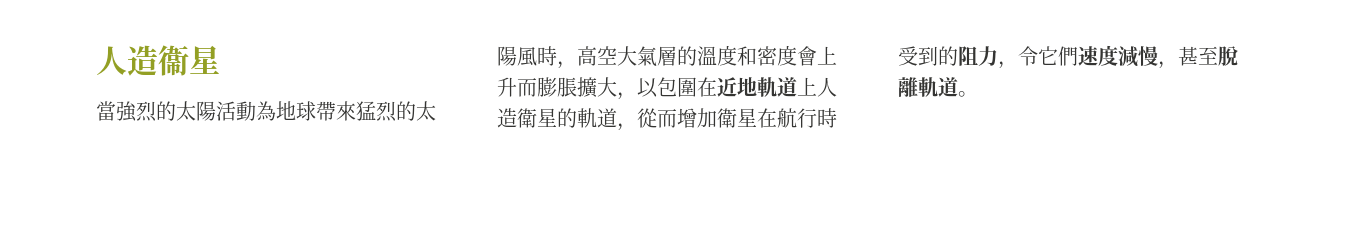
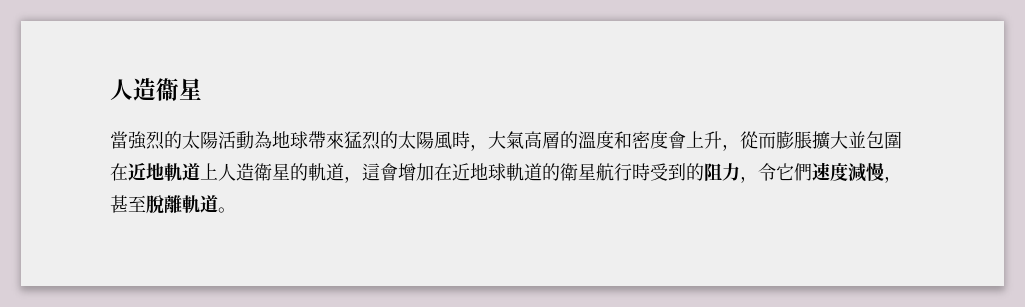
- 當強烈的太陽活動為地球帶來猛烈的太陽風時，高空大氣層的溫度和密度會上升而膨脹擴大，以包圍在近地軌道上人造衛星的軌道，從而增加衛星在航行時受到的阻力，令它們速度減慢，甚至脫離軌道。
+ 當強烈的太陽活動為地球帶來猛烈的太陽風時，大氣高層的溫度和密度會上升，從而膨脹擴大並包圍在近地軌道上人造衛星的軌道，這會增加在近地球軌道的衛星航行時受到的阻力，令它們速度減慢，甚至脫離軌道。

